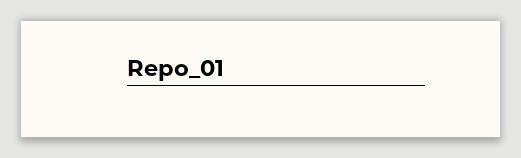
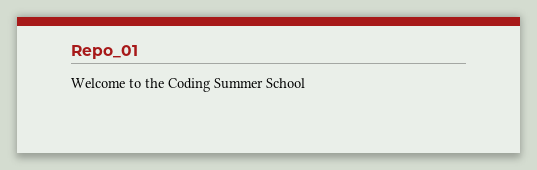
+ Welcome to the Coding Summer School

